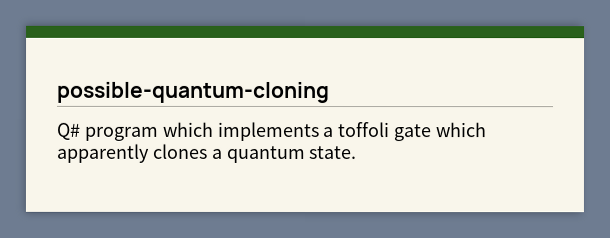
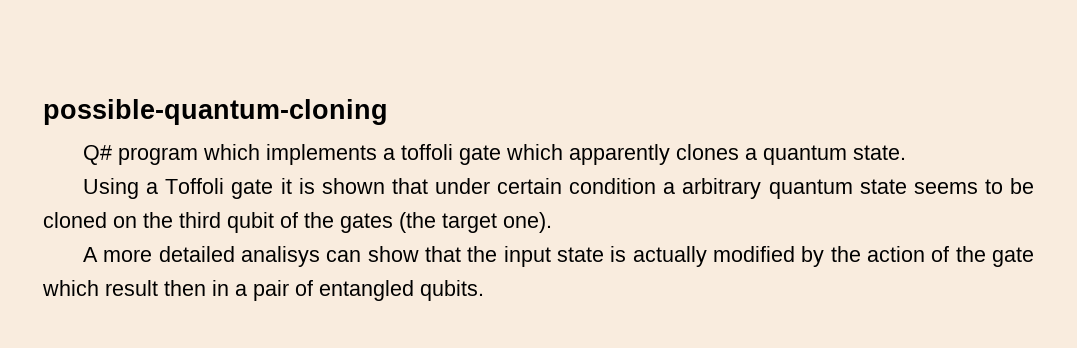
+ Using a Toffoli gate it is shown that under certain condition a arbitrary quantum state seems to be cloned on the third qubit of the gates (the target one).
+ A more detailed analisys can show that the input state is actually modified by the action of the gate which result then in a pair of entangled qubits.

